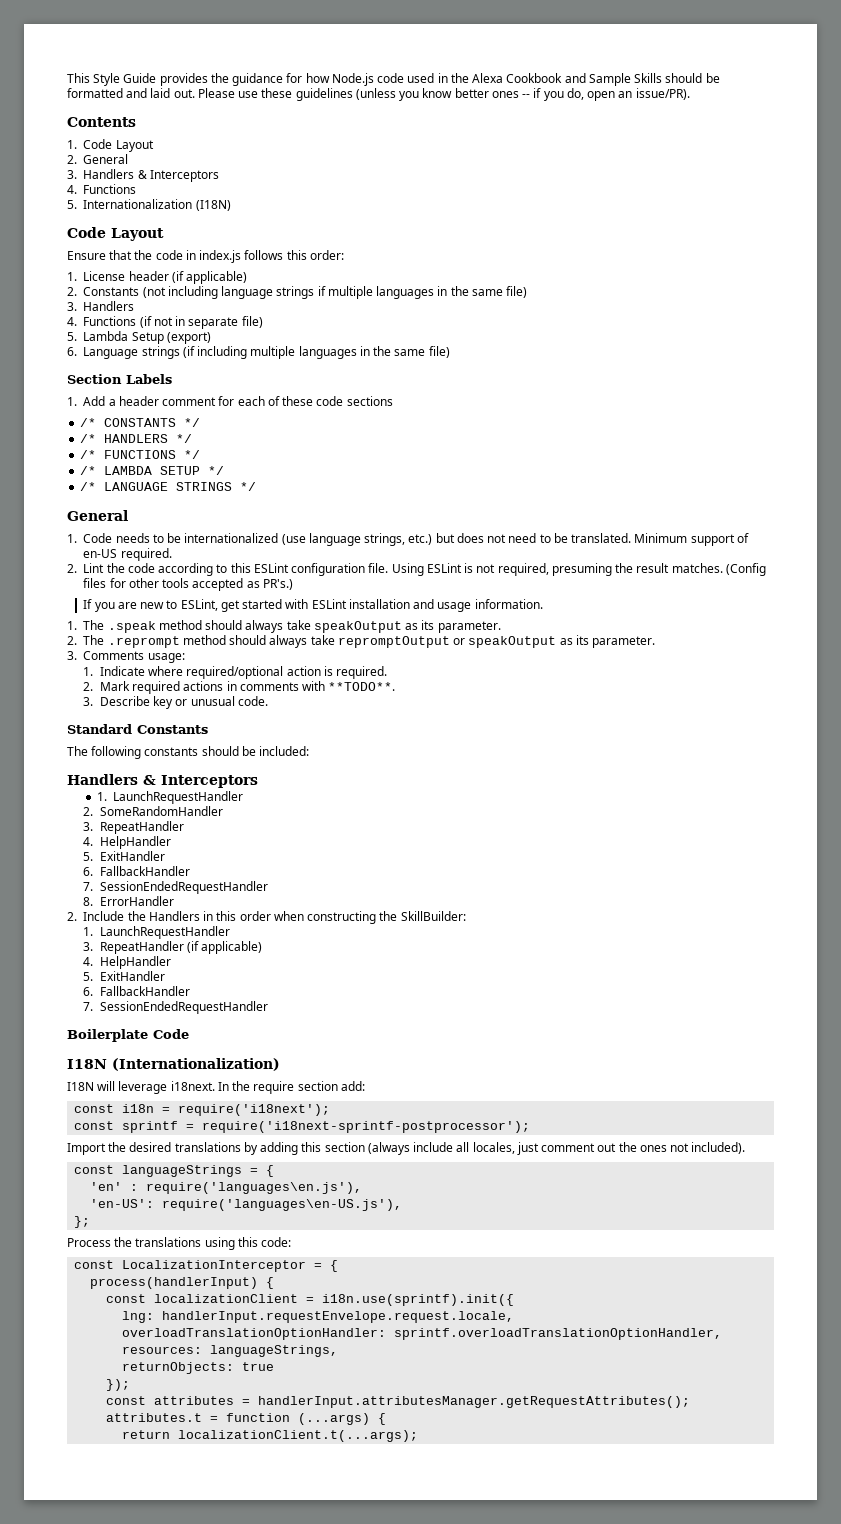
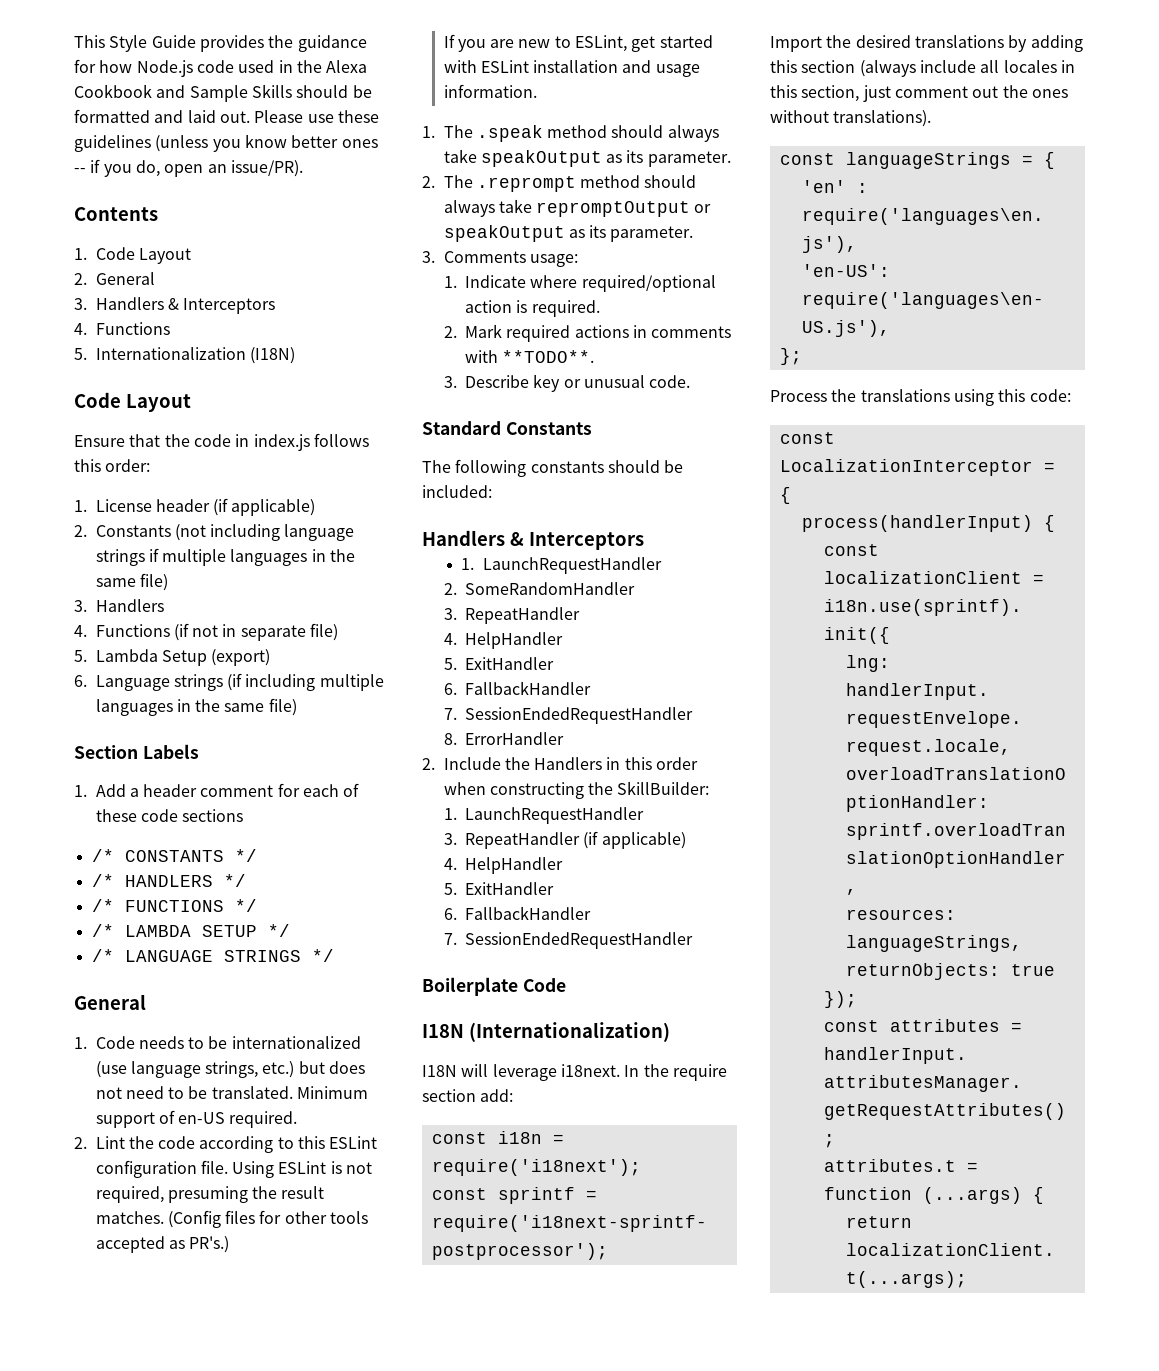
- Import the desired translations by adding this section (always include all locales, just comment out the ones not included).
+ Import the desired translations by adding this section (always include all locales in this section, just comment out the ones without translations).

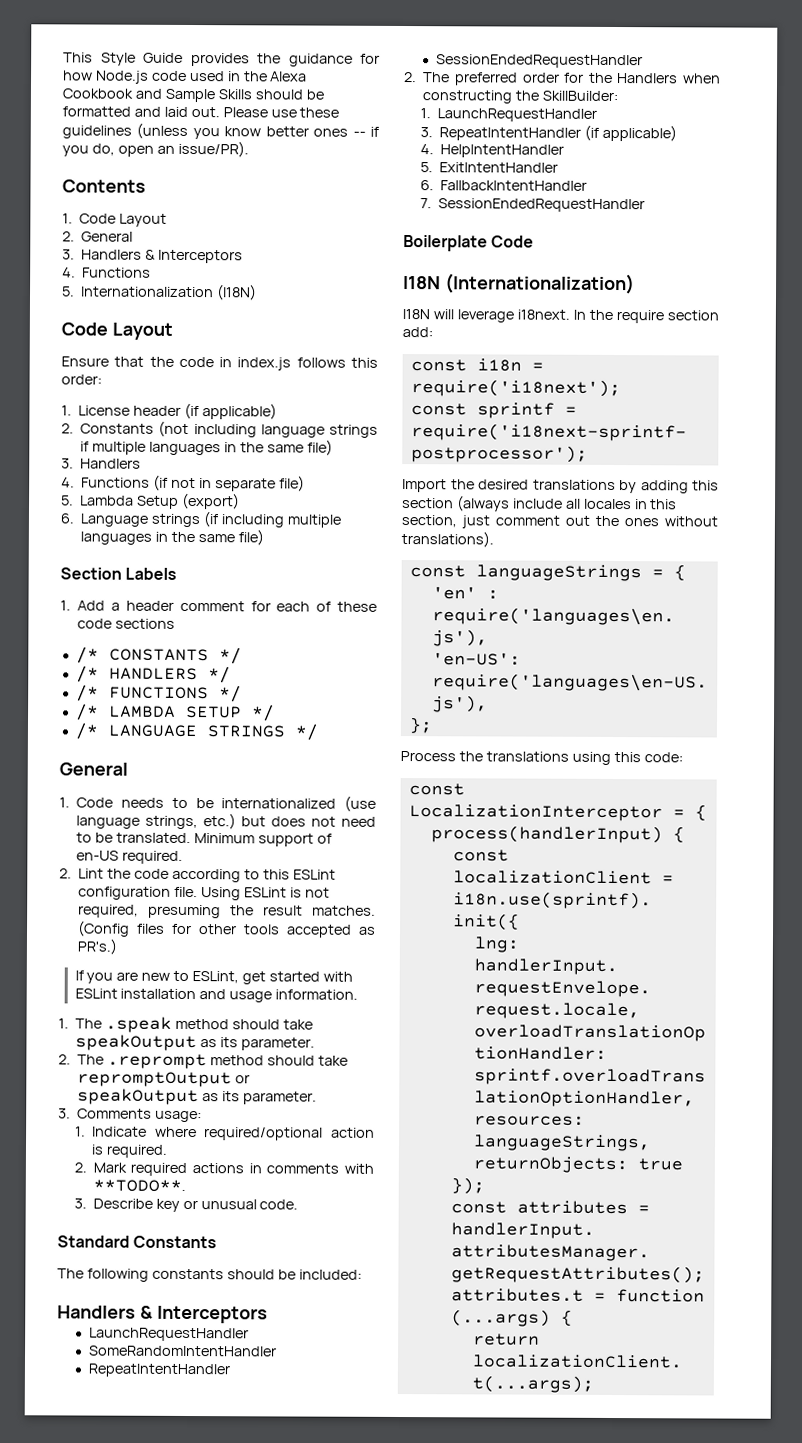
- 1. The .speak method should always take speakOutput as its parameter.
+ 1. The .speak method should take speakOutput as its parameter.
- 2. The .reprompt method should always take repromptOutput or speakOutput as its parameter.
+ 2. The .reprompt method should take repromptOutput or speakOutput as its parameter.
  The following constants should be included:
  Handlers & Interceptors
- 1. LaunchRequestHandler
- 2. SomeRandomHandler
- 3. RepeatHandler
- 4. HelpHandler
- 5. ExitHandler
- 6. FallbackHandler
- 7. SessionEndedRequestHandler
- 8. ErrorHandler
- 2. Include the Handlers in this order when constructing the SkillBuilder:
+ LaunchRequestHandler
+ SomeRandomIntentHandler
+ RepeatIntentHandler
+ SessionEndedRequestHandler
+ 2. The preferred order for the Handlers when constructing the SkillBuilder:
- 3. RepeatHandler (if applicable)
- 4. HelpHandler
- 5. ExitHandler
- 6. FallbackHandler
+ 3. RepeatIntentHandler (if applicable)
+ 4. HelpIntentHandler
+ 5. ExitIntentHandler
+ 6. FallbackIntentHandler

